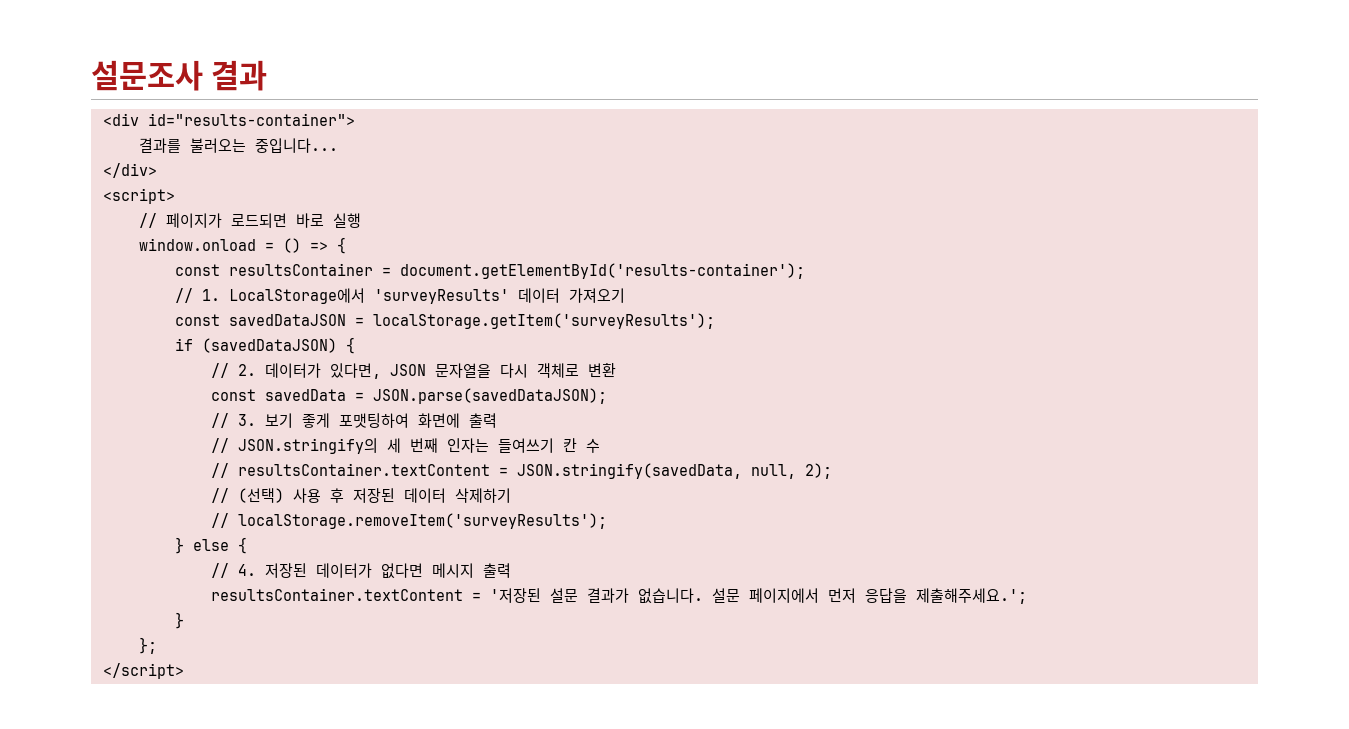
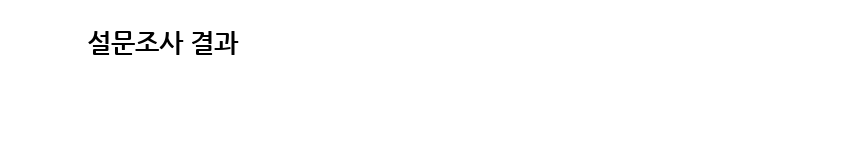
- <div id="results-container">
- 결과를 불러오는 중입니다...
- </div>
- <script>
- // 페이지가 로드되면 바로 실행
- window.onload = () => {
- const resultsContainer = document.getElementById('results-container');
- // 1. LocalStorage에서 'surveyResults' 데이터 가져오기
- const savedDataJSON = localStorage.getItem('surveyResults');
- if (savedDataJSON) {
- // 2. 데이터가 있다면, JSON 문자열을 다시 객체로 변환
- const savedData = JSON.parse(savedDataJSON);
- // 3. 보기 좋게 포맷팅하여 화면에 출력
- // JSON.stringify의 세 번째 인자는 들여쓰기 칸 수
- // resultsContainer.textContent = JSON.stringify(savedData, null, 2);
- // (선택) 사용 후 저장된 데이터 삭제하기
- // localStorage.removeItem('surveyResults');
- } else {
- // 4. 저장된 데이터가 없다면 메시지 출력
- resultsContainer.textContent = '저장된 설문 결과가 없습니다. 설문 페이지에서 먼저 응답을 제출해주세요.';
- }
- };
- </script>

